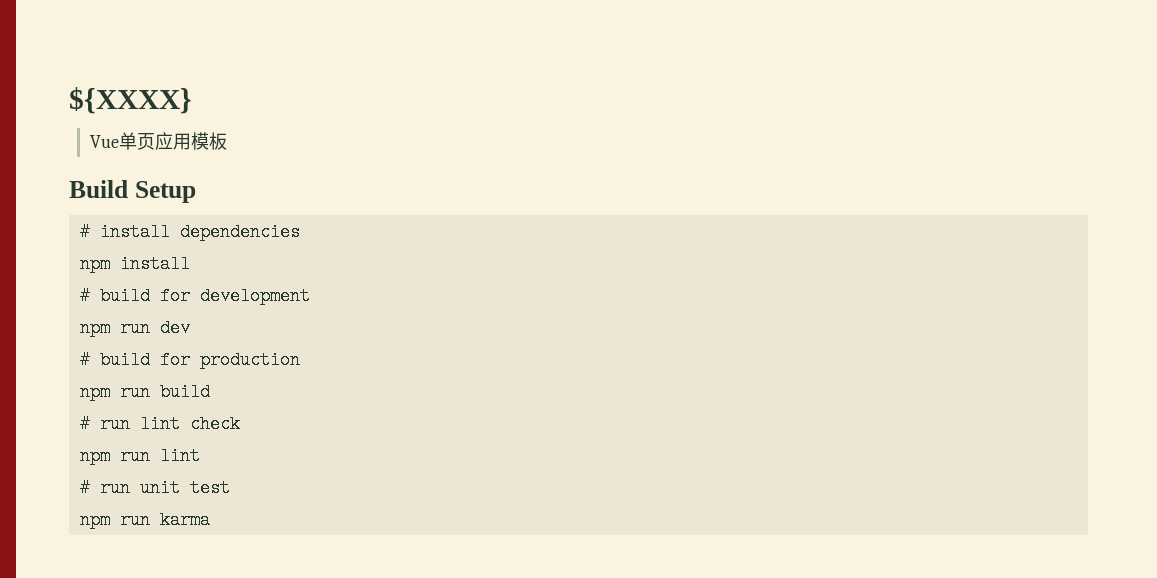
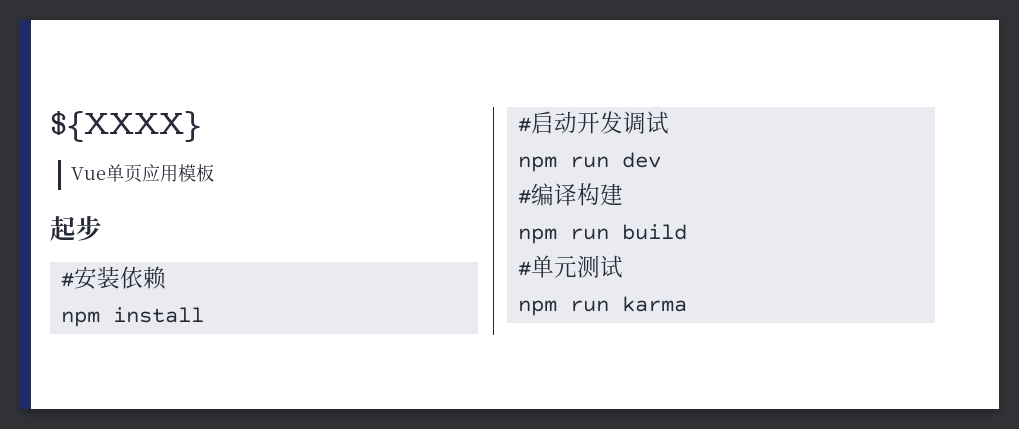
- Build Setup
- # install dependencies
+ 起步
+ #安装依赖
- # build for development
+ #启动开发调试
- # build for production
+ #编译构建
- # run lint check
- npm run lint
- # run unit test
+ #单元测试

